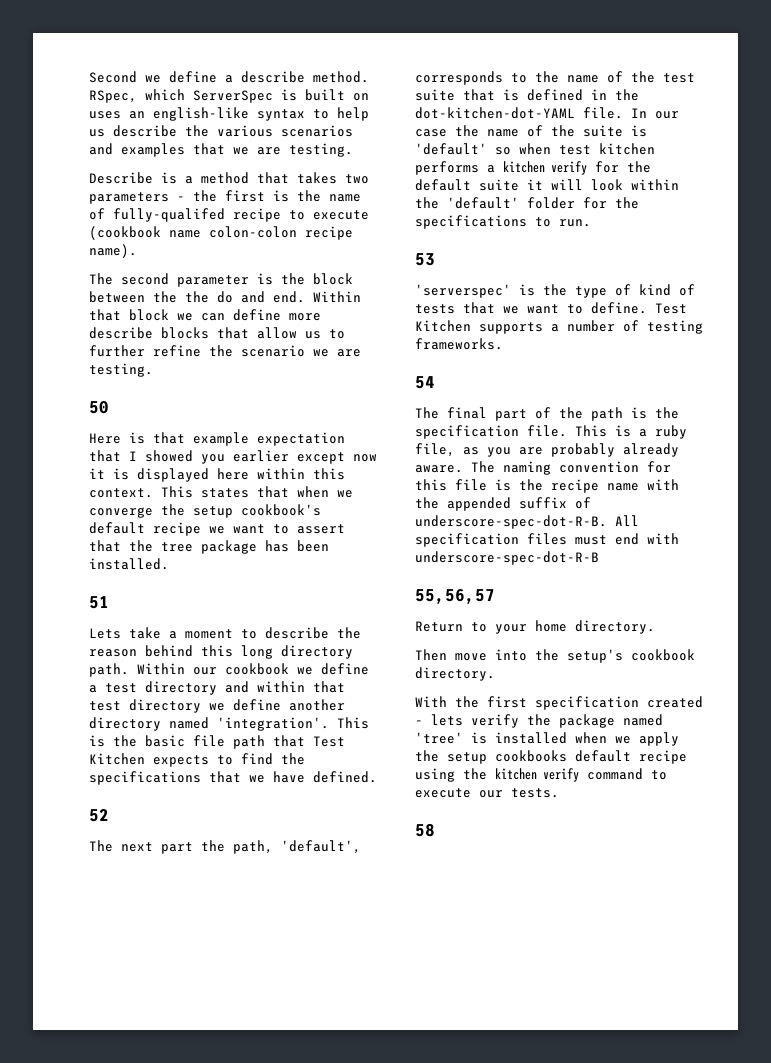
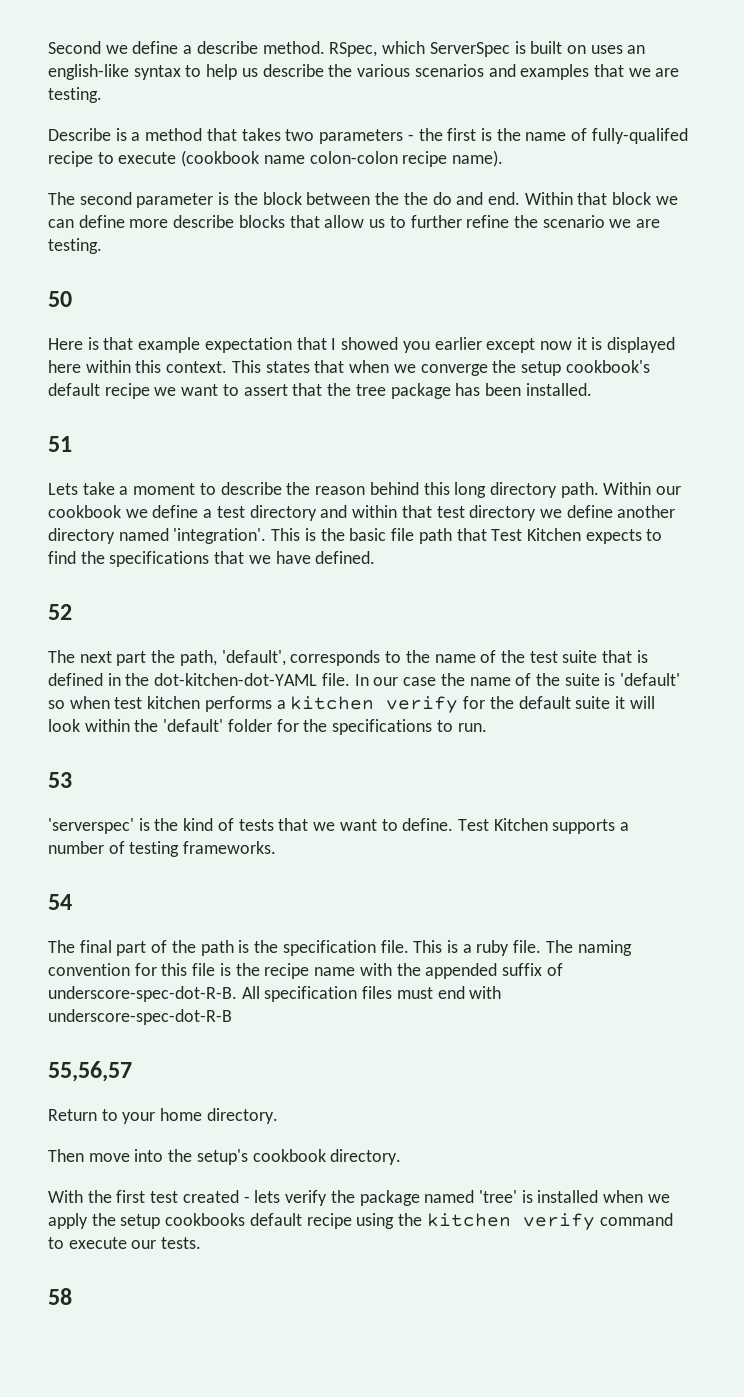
- 'serverspec' is the type of kind of tests that we want to define.
+ 'serverspec' is the kind of tests that we want to define.
- This is a ruby file, as you are probably already aware.
+ This is a ruby file.
- With the first specification created - lets verify the package named 'tree' is installed when we apply the setup cookbooks default recipe using the kitchen verify command to execute our tests.
+ With the first test created - lets verify the package named 'tree' is installed when we apply the setup cookbooks default recipe using the kitchen verify command to execute our tests.

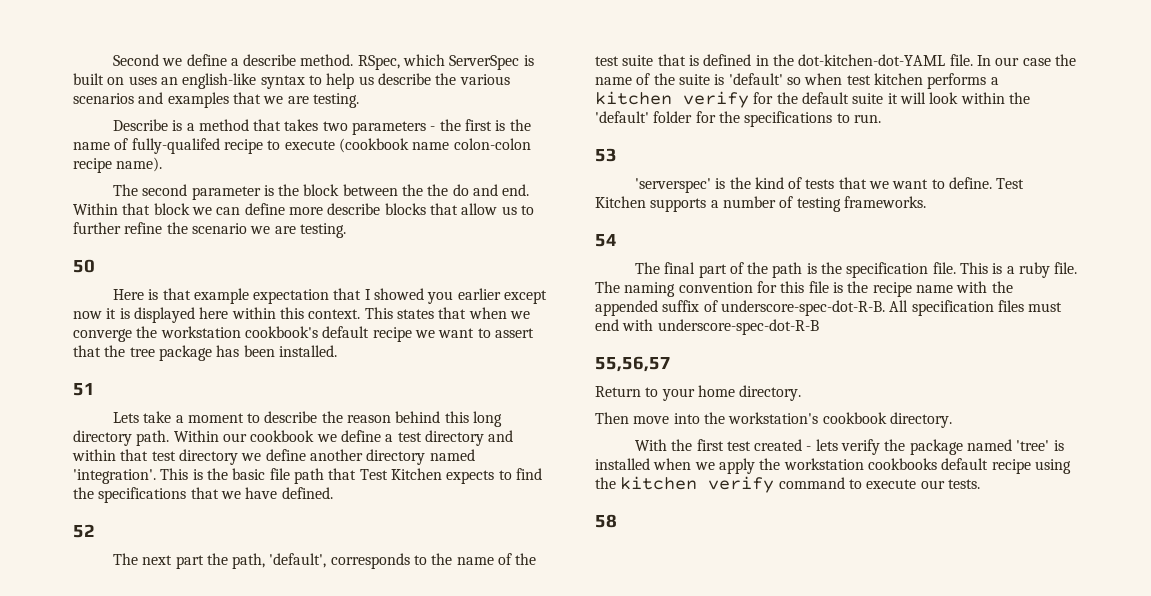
- This states that when we converge the setup cookbook's default recipe we want to assert that the tree package has been installed.
+ This states that when we converge the workstation cookbook's default recipe we want to assert that the tree package has been installed.
- Then move into the setup's cookbook directory.
+ Then move into the workstation's cookbook directory.
- With the first test created - lets verify the package named 'tree' is installed when we apply the setup cookbooks default recipe using the kitchen verify command to execute our tests.
+ With the first test created - lets verify the package named 'tree' is installed when we apply the workstation cookbooks default recipe using the kitchen verify command to execute our tests.

